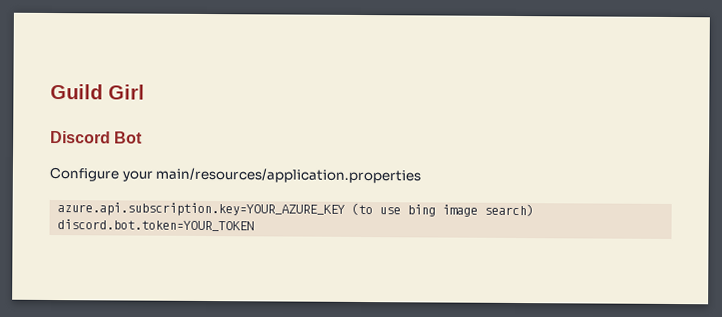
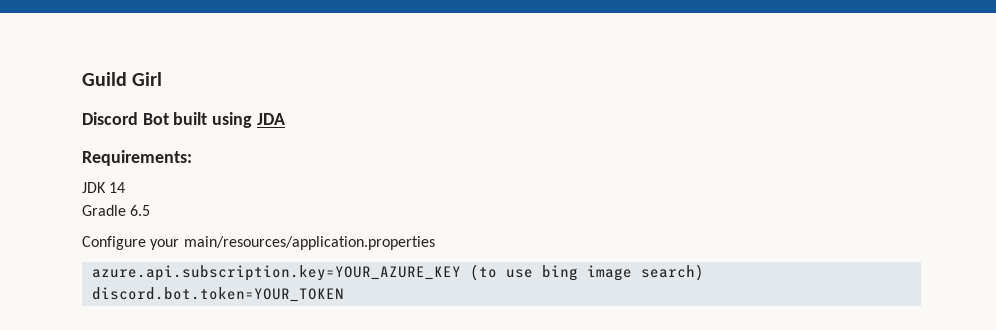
- Discord Bot
+ Discord Bot built using JDA
+ Requirements:
+ JDK 14
+ Gradle 6.5

